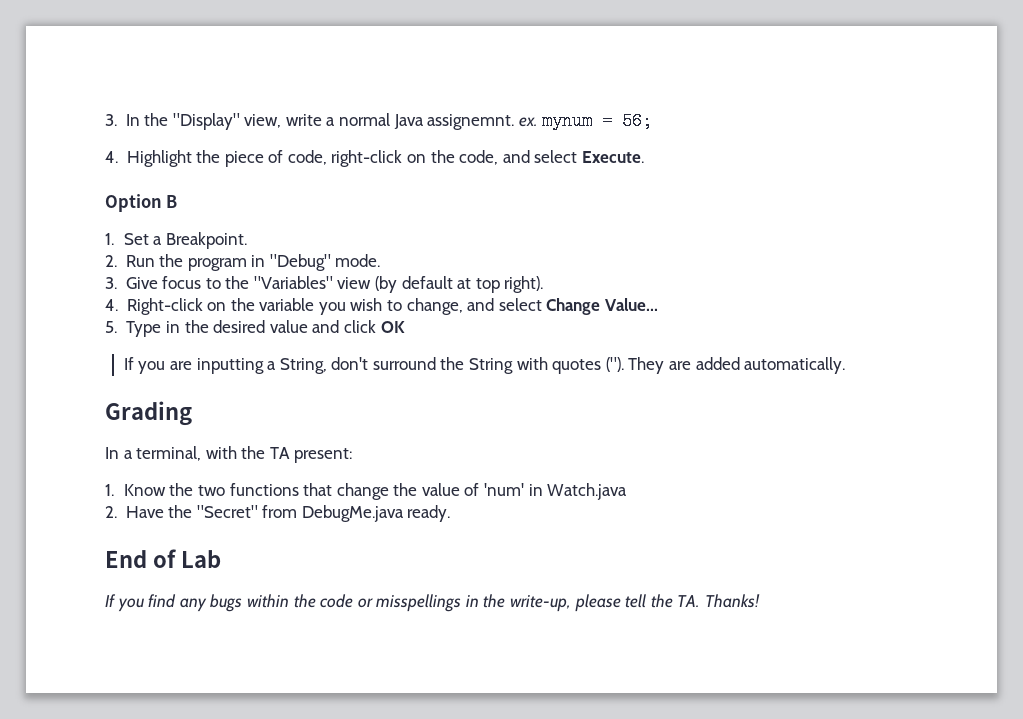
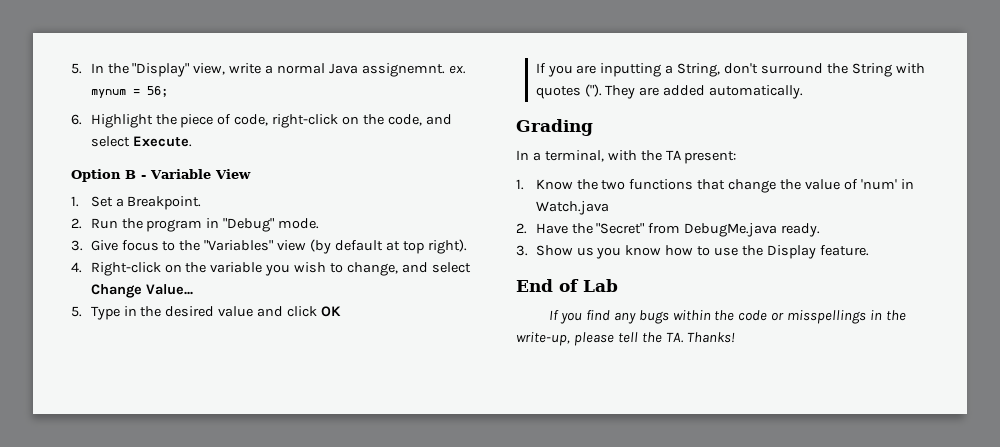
- 3. In the "Display" view, write a normal Java assignemnt. ex. mynum = 56;
+ 5. In the "Display" view, write a normal Java assignemnt. ex. mynum = 56;
- 4. Highlight the piece of code, right-click on the code, and select Execute.
+ 6. Highlight the piece of code, right-click on the code, and select Execute.
- Option B
+ Option B - Variable View
+ 3. Show us you know how to use the Display feature.

